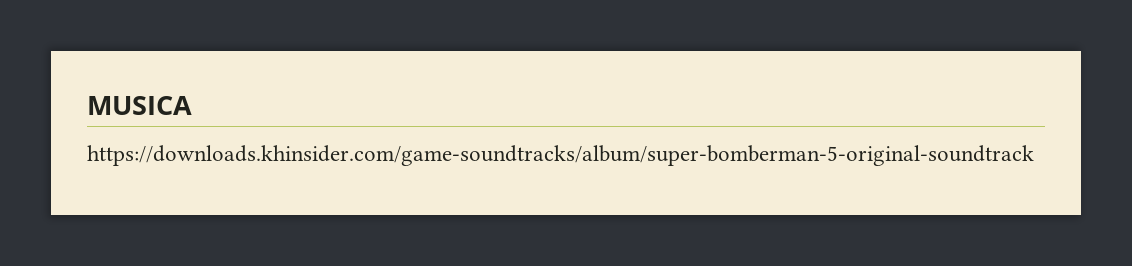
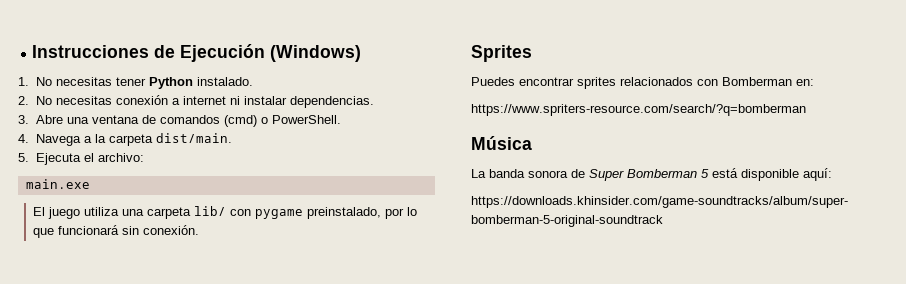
- MUSICA
+ Instrucciones de Ejecución (Windows)
+ 1. No necesitas tener Python instalado.
+ 2. No necesitas conexión a internet ni instalar dependencias.
+ 3. Abre una ventana de comandos (cmd) o PowerShell.
+ 4. Navega a la carpeta dist/main.
+ 5. Ejecuta el archivo:
+ main.exe
+ El juego utiliza una carpeta lib/ con pygame preinstalado, por lo que funcionará sin conexión.
+ Sprites
+ Puedes encontrar sprites relacionados con Bomberman en:
+ https://www.spriters-resource.com/search/?q=bomberman
+ Música
+ La banda sonora de Super Bomberman 5 está disponible aquí:

